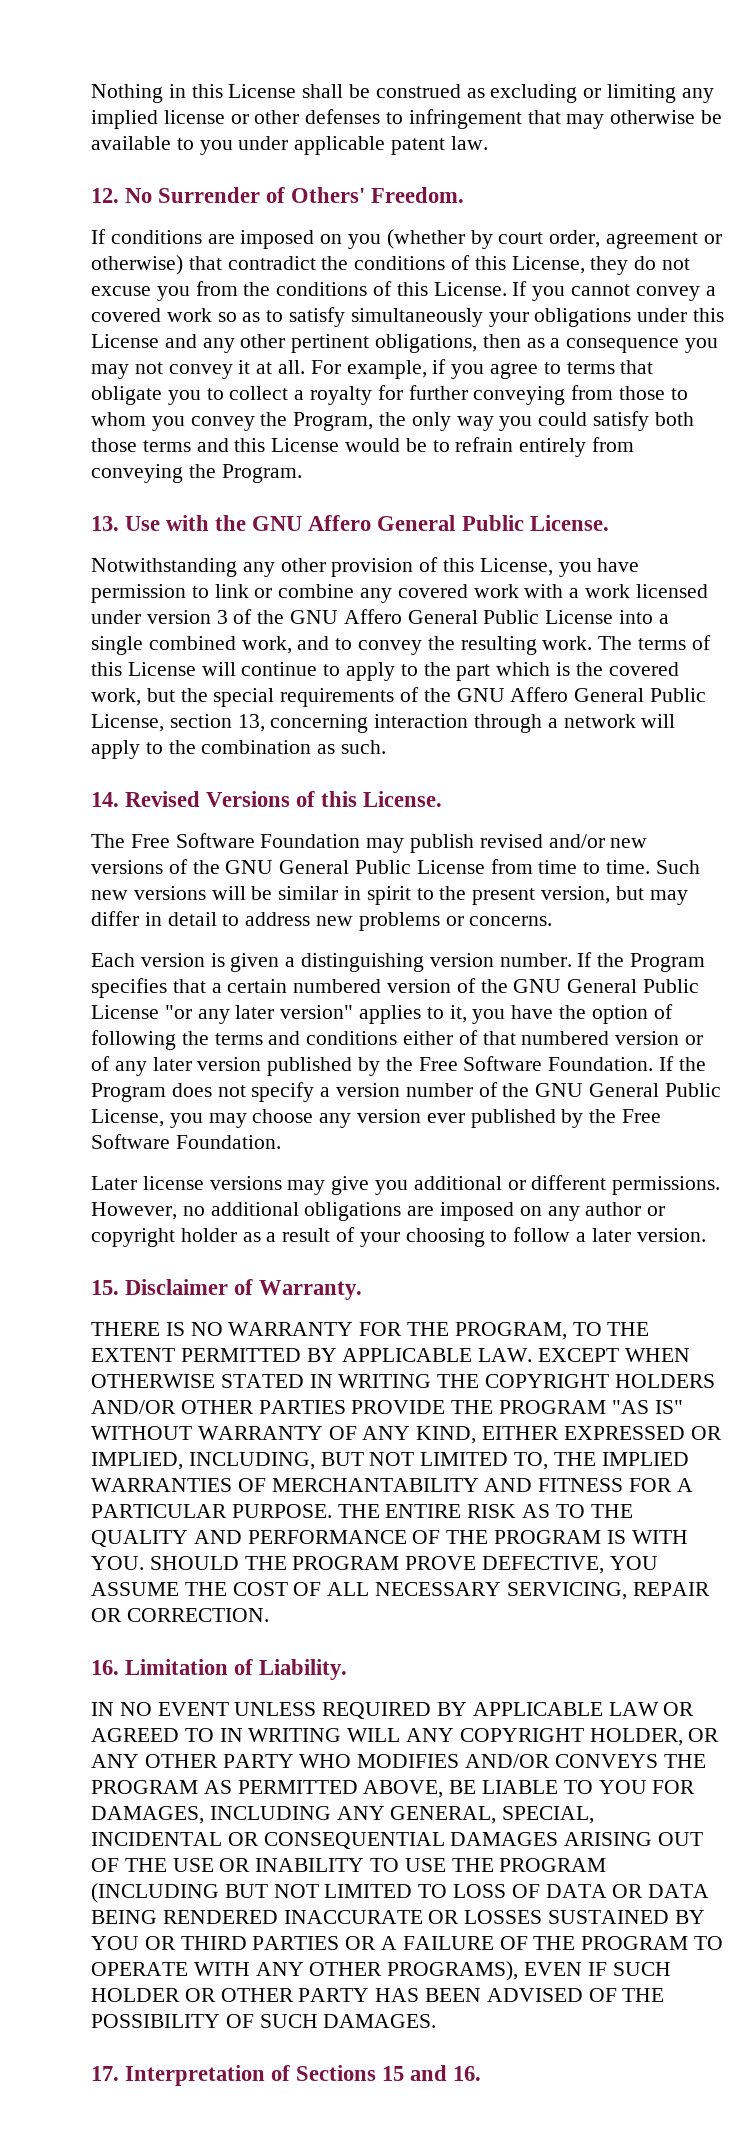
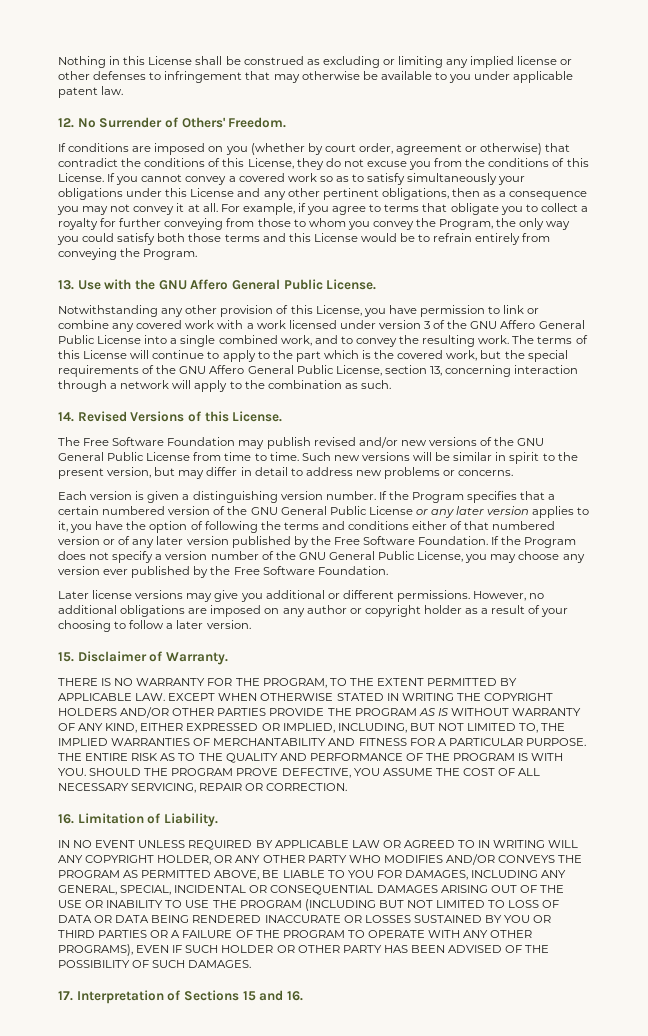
- If the Program specifies that a certain numbered version of the GNU General Public License "or any later version" applies to it, you have the option of following the terms and conditions either of that numbered version or of any later version published by the Free Software Foundation.
+ If the Program specifies that a certain numbered version of the GNU General Public License or any later version applies to it, you have the option of following the terms and conditions either of that numbered version or of any later version published by the Free Software Foundation.
- THERE IS NO WARRANTY FOR THE PROGRAM, TO THE EXTENT PERMITTED BY APPLICABLE LAW. EXCEPT WHEN OTHERWISE STATED IN WRITING THE COPYRIGHT HOLDERS AND/OR OTHER PARTIES PROVIDE THE PROGRAM "AS IS" WITHOUT WARRANTY OF ANY KIND, EITHER EXPRESSED OR IMPLIED, INCLUDING, BUT NOT LIMITED TO, THE IMPLIED WARRANTIES OF MERCHANTABILITY AND FITNESS FOR A PARTICULAR PURPOSE.
+ THERE IS NO WARRANTY FOR THE PROGRAM, TO THE EXTENT PERMITTED BY APPLICABLE LAW. EXCEPT WHEN OTHERWISE STATED IN WRITING THE COPYRIGHT HOLDERS AND/OR OTHER PARTIES PROVIDE THE PROGRAM AS IS WITHOUT WARRANTY OF ANY KIND, EITHER EXPRESSED OR IMPLIED, INCLUDING, BUT NOT LIMITED TO, THE IMPLIED WARRANTIES OF MERCHANTABILITY AND FITNESS FOR A PARTICULAR PURPOSE.

